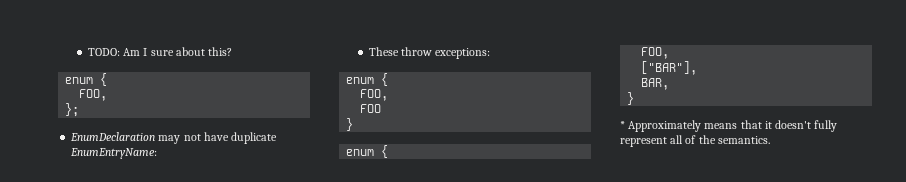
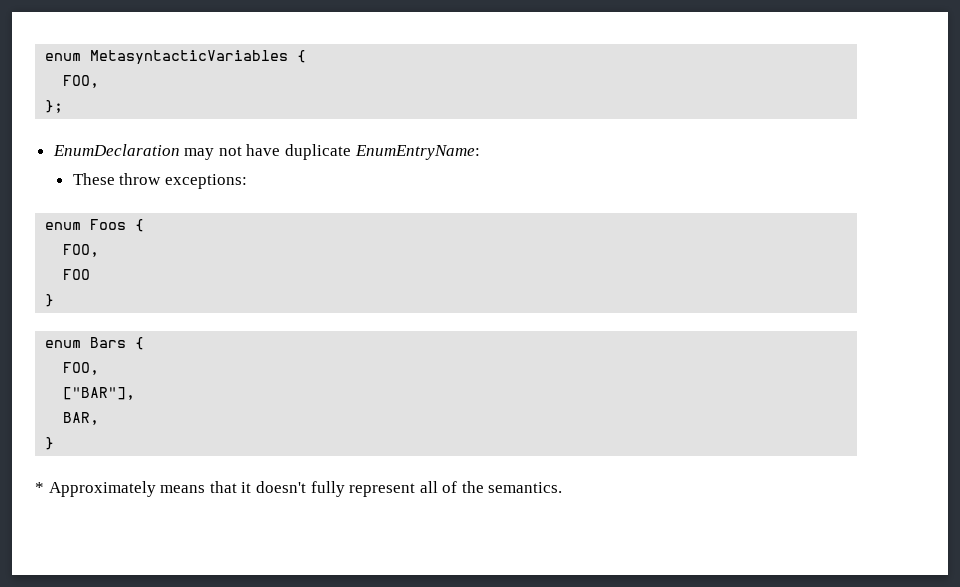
- TODO: Am I sure about this?
- enum {
+ enum MetasyntacticVariables {
  These throw exceptions:
- enum {
+ enum Foos {
  FOO
  }
- enum {
+ enum Bars {

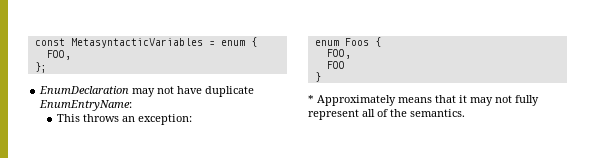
- enum MetasyntacticVariables {
+ const MetasyntacticVariables = enum {
- These throw exceptions:
+ This throws an exception:
- enum Bars {
- FOO,
- ["BAR"],
- BAR,
- }
- * Approximately means that it doesn't fully represent all of the semantics.
+ * Approximately means that it may not fully represent all of the semantics.

